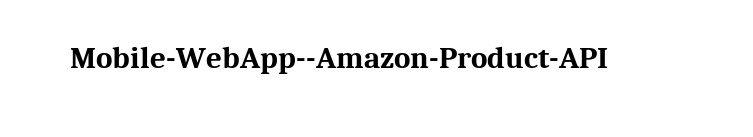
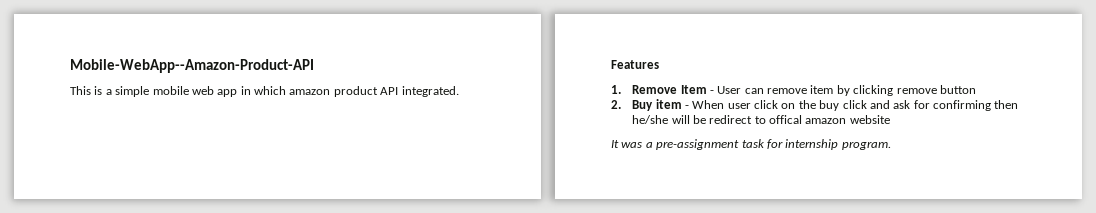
+ This is a simple mobile web app in which amazon product API integrated.
+ Features
+ 1. Remove Item - User can remove item by clicking remove button
+ 2. Buy item - When user click on the buy click and ask for confirming then he/she will be redirect to offical amazon website
+ It was a pre-assignment task for internship program.

